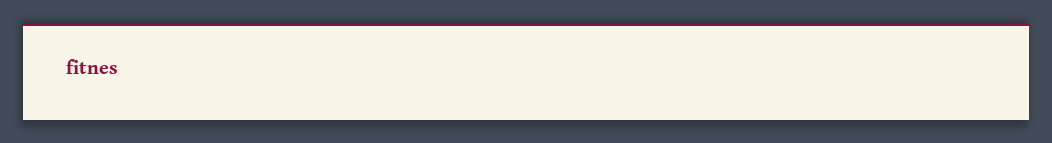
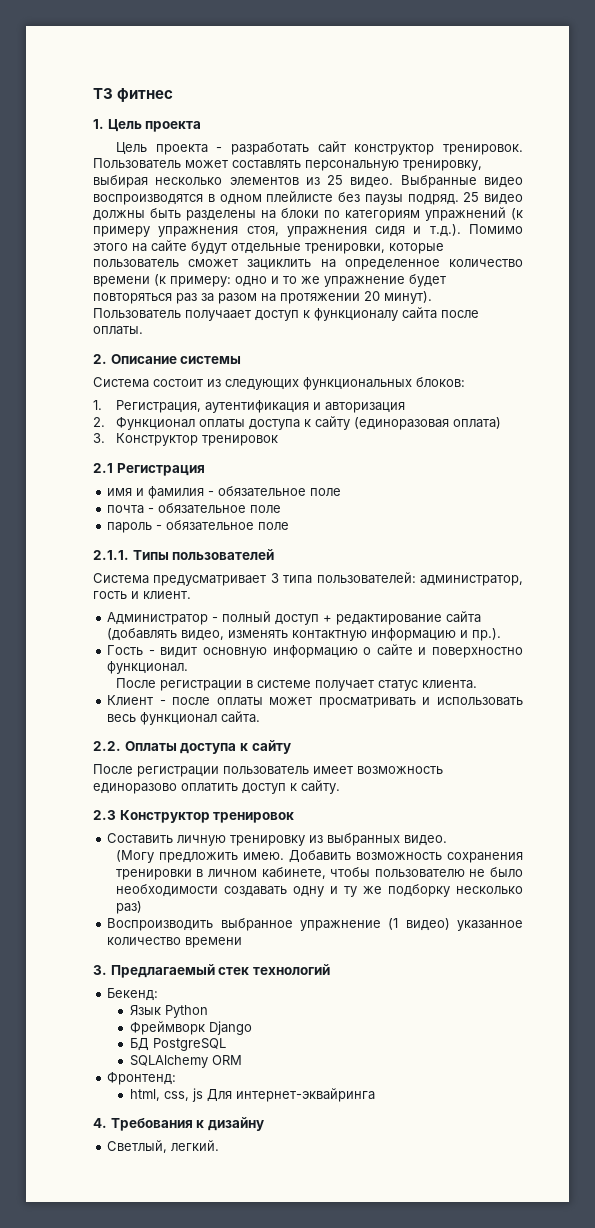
- fitnes
+ ТЗ фитнес
+ 1. Цель проекта
+ Цель проекта - разработать сайт конструктор тренировок. Пользователь может составлять персональную тренировку, выбирая несколько элементов из 25 видео. Выбранные видео воспроизводятся в одном плейлисте без паузы подряд. 25 видео должны быть разделены на блоки по категориям упражнений (к примеру упражнения стоя, упражнения сидя и т.д.). Помимо этого на сайте будут отдельные тренировки, которые пользователь сможет зациклить на определенное количество времени (к примеру: одно и то же упражнение будет повторяться раз за разом на протяжении 20 минут). Пользователь получаает доступ к функционалу сайта после оплаты.
+ 2. Описание системы
+ Система состоит из следующих функциональных блоков:
+ 1. Регистрация, аутентификация и авторизация
+ 2. Функционал оплаты доступа к сайту (единоразовая оплата)
+ 3. Конструктор тренировок
+ 2.1 Регистрация
+ имя и фамилия - обязательное поле
+ почта - обязательное поле
+ пароль - обязательное поле
+ 2.1.1. Типы пользователей
+ Система предусматривает 3 типа пользователей: администратор, гость и клиент.
+ Администратор - полный доступ + редактирование сайта (добавлять видео, изменять контактную информацию и пр.).
+ Гость - видит основную информацию о сайте и поверхностно функционал.
+ После регистрации в системе получает статус клиента.
+ Клиент - после оплаты может просматривать и использовать весь функционал сайта.
+ 2.2. Оплаты доступа к сайту
+ После регистрации пользователь имеет возможность единоразово оплатить доступ к сайту.
+ 2.3 Конструктор тренировок
+ Составить личную тренировку из выбранных видео.
+ (Могу предложить имею. Добавить возможность сохранения тренировки в личном кабинете, чтобы пользователю не было необходимости создавать одну и ту же подборку несколько раз)
+ Воспроизводить выбранное упражнение (1 видео) указанное количество времени
+ 3. Предлагаемый стек технологий
+ Бекенд:
+ Язык Python
+ Фреймворк Django
+ БД PostgreSQL
+ SQLAlchemy ORM
+ Фронтенд:
+ html, css, js Для интернет-эквайринга
+ 4. Требования к дизайну
+ Светлый, легкий.

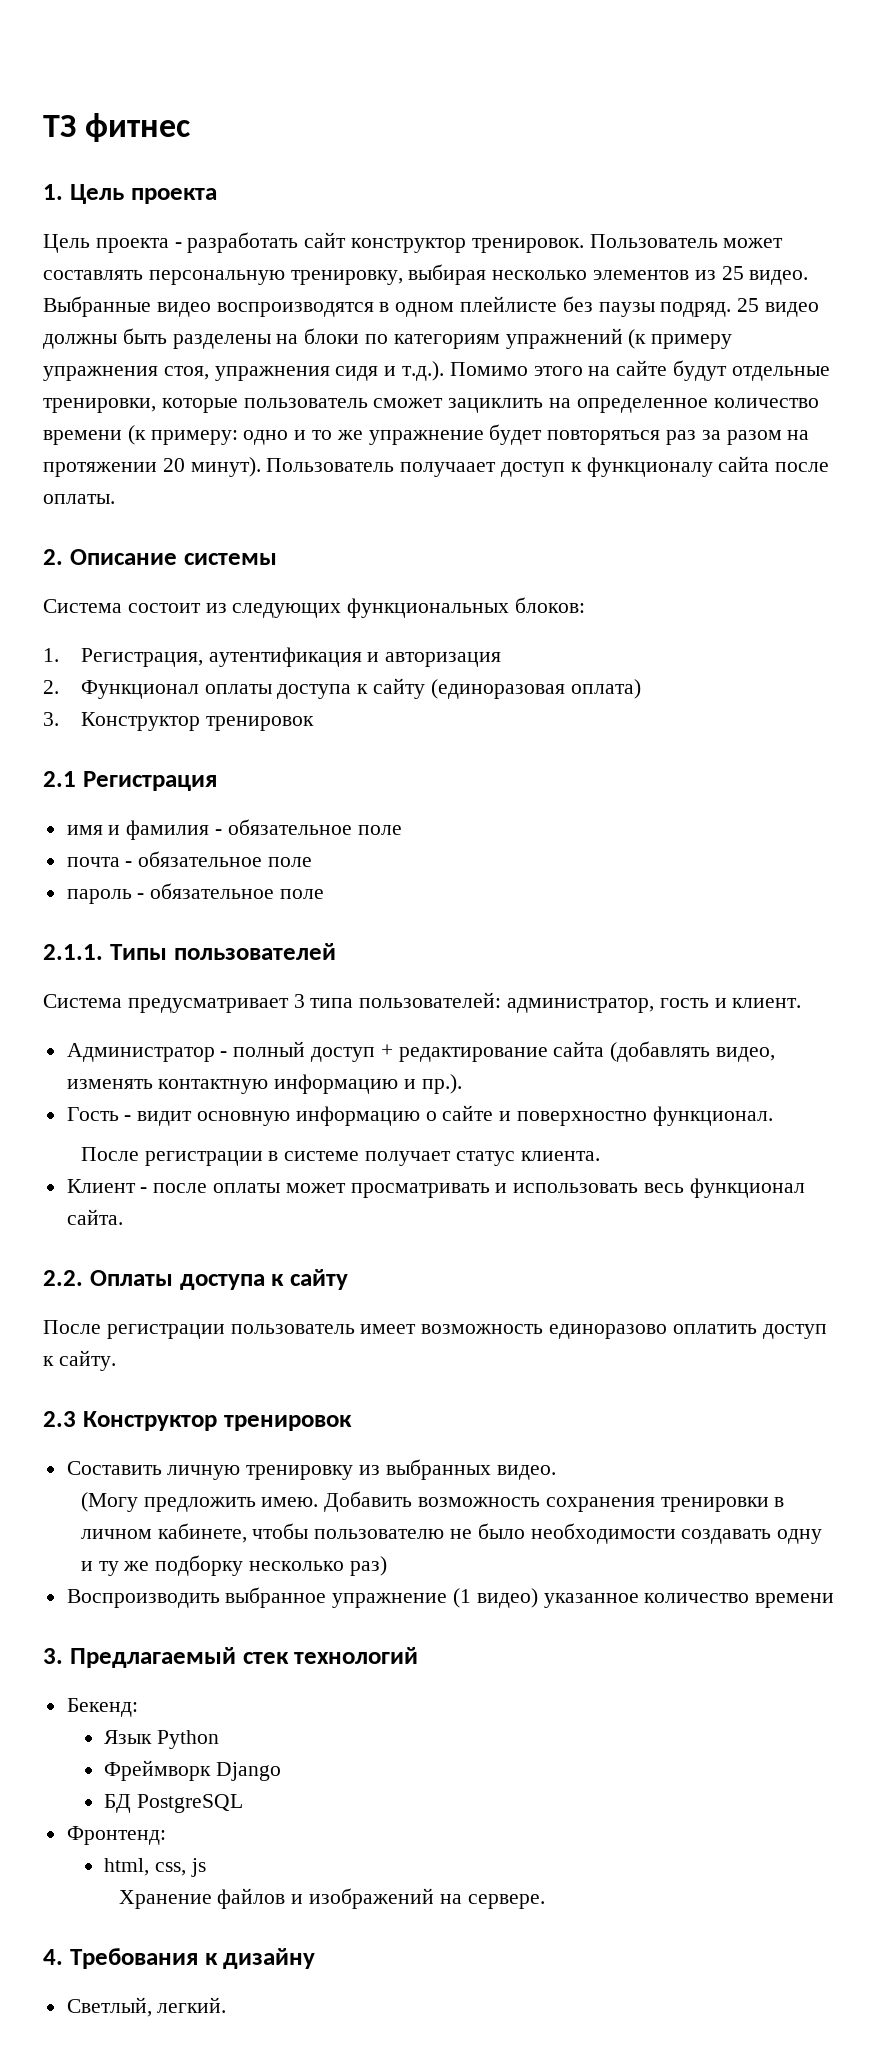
- SQLAlchemy ORM
- html, css, js Для интернет-эквайринга
+ html, css, js
+ Хранение файлов и изображений на сервере.

